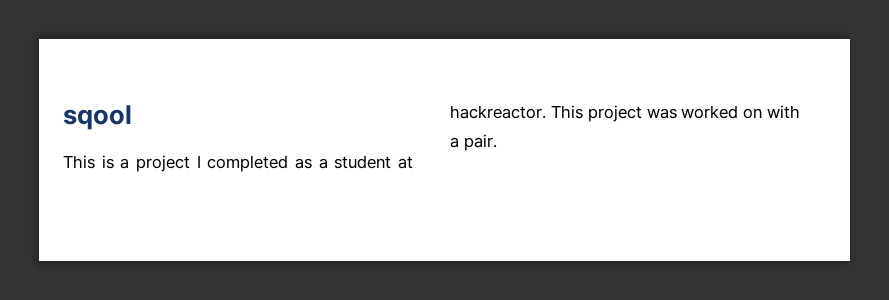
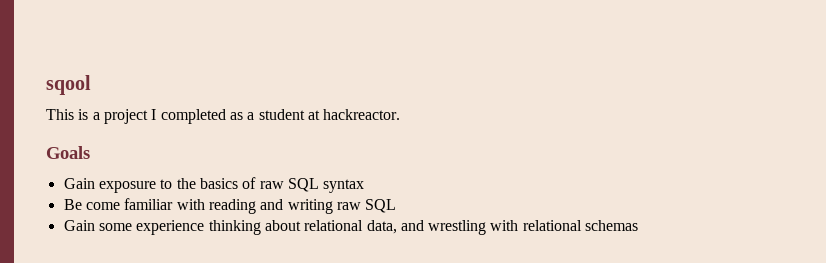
- This is a project I completed as a student at hackreactor. This project was worked on with a pair.
+ This is a project I completed as a student at hackreactor.
+ Goals
+ Gain exposure to the basics of raw SQL syntax
+ Be come familiar with reading and writing raw SQL
+ Gain some experience thinking about relational data, and wrestling with relational schemas

